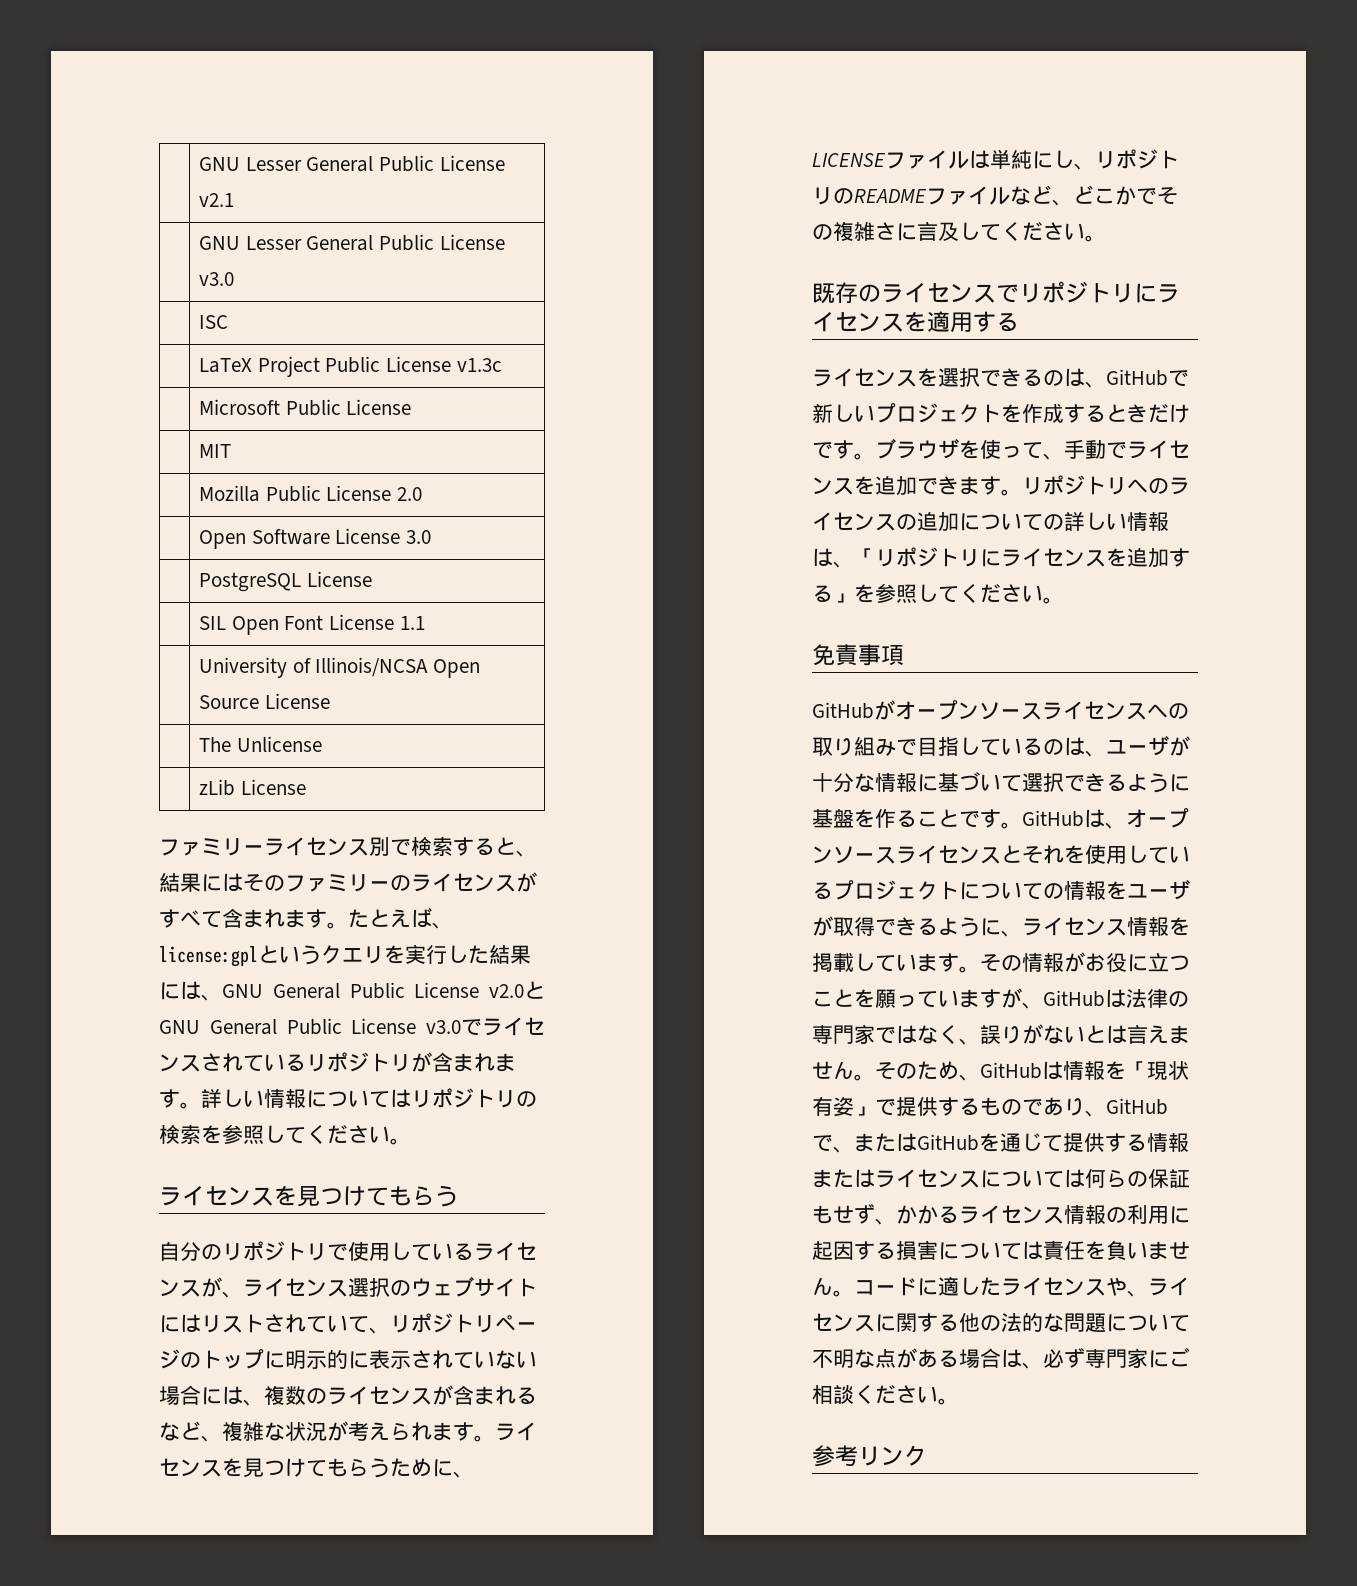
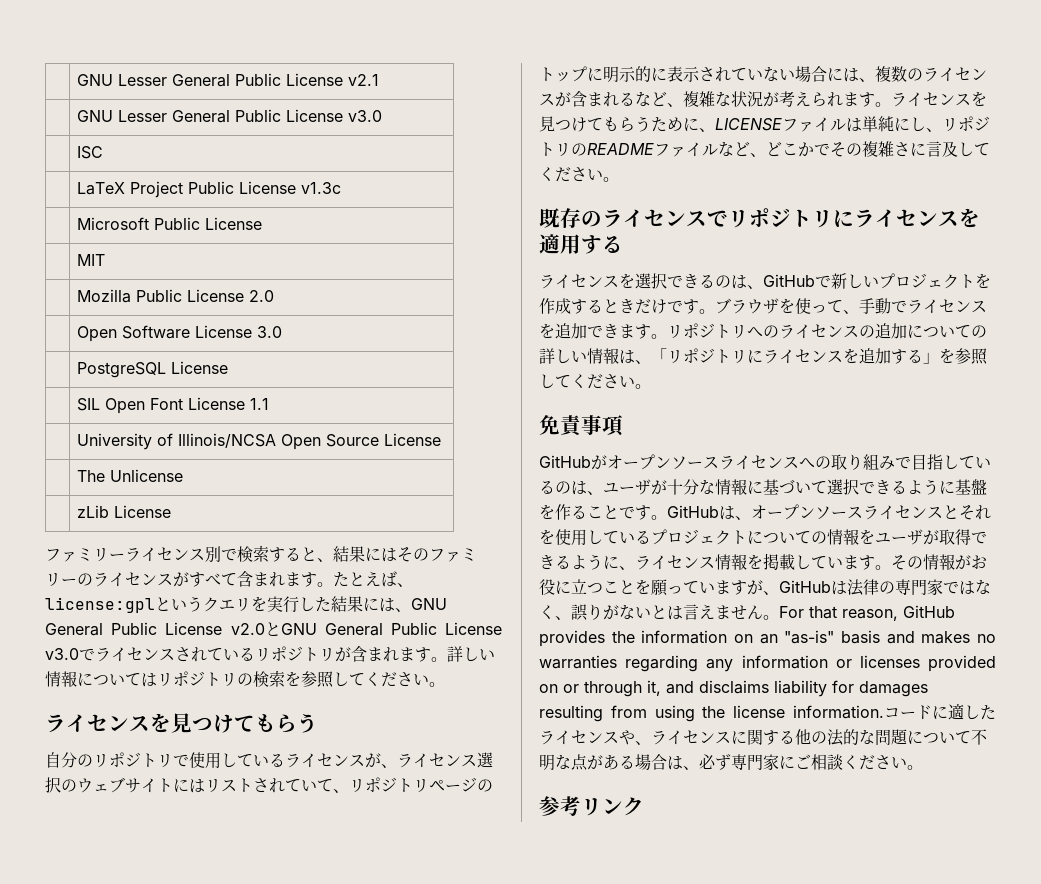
- そのため、GitHubは情報を「現状有姿」で提供するものであり、GitHubで、またはGitHubを通じて提供する情報またはライセンスについては何らの保証もせず、かかるライセンス情報の利用に起因する損害については責任を負いません。
+ For that reason, GitHub provides the information on an "as-is" basis and makes no warranties regarding any information or licenses provided on or through it, and disclaims liability for damages resulting from using the license information.

